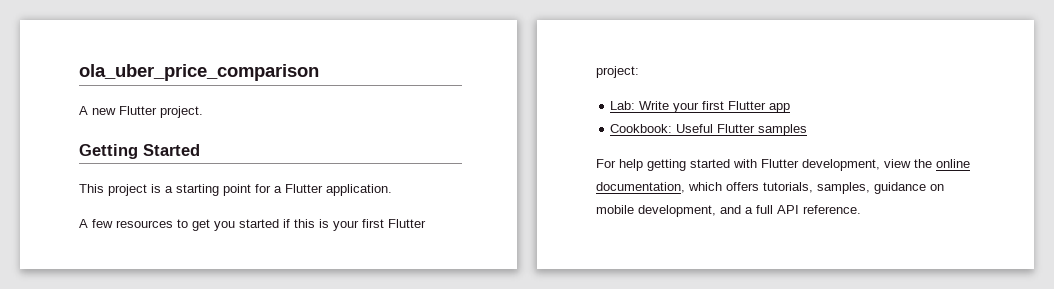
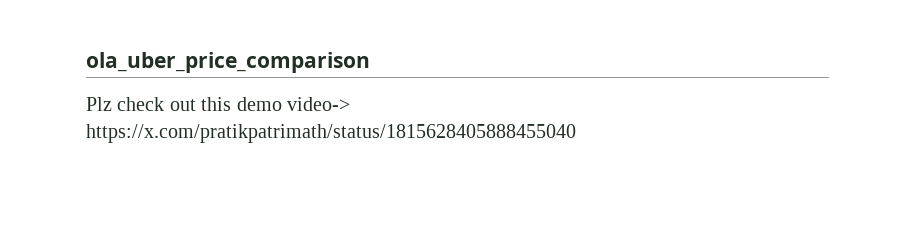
- A new Flutter project.
- Getting Started
- This project is a starting point for a Flutter application.
- A few resources to get you started if this is your first Flutter project:
- Lab: Write your first Flutter app
- Cookbook: Useful Flutter samples
- For help getting started with Flutter development, view the online documentation, which offers tutorials, samples, guidance on mobile development, and a full API reference.
+ Plz check out this demo video-> https://x.com/pratikpatrimath/status/1815628405888455040

